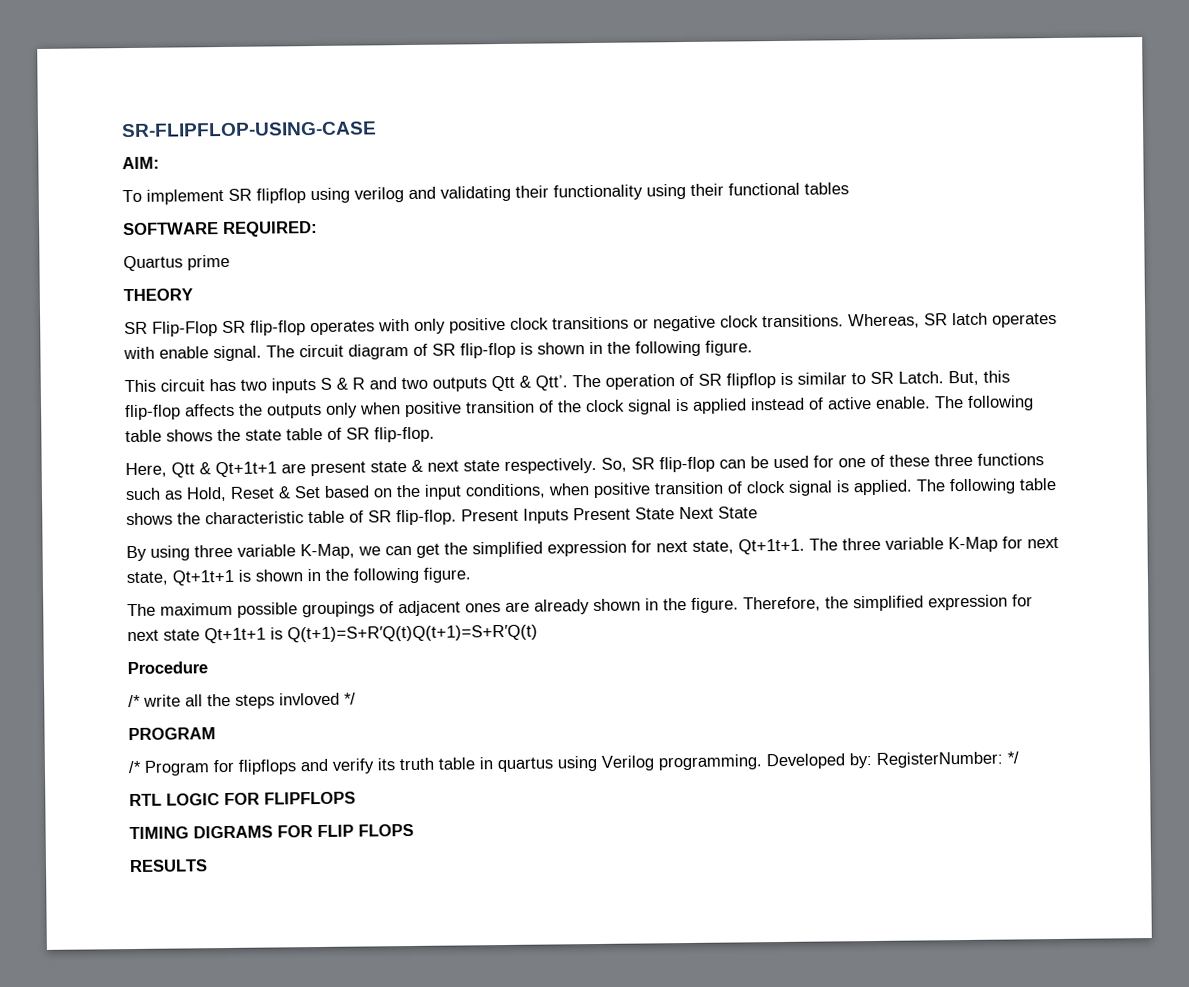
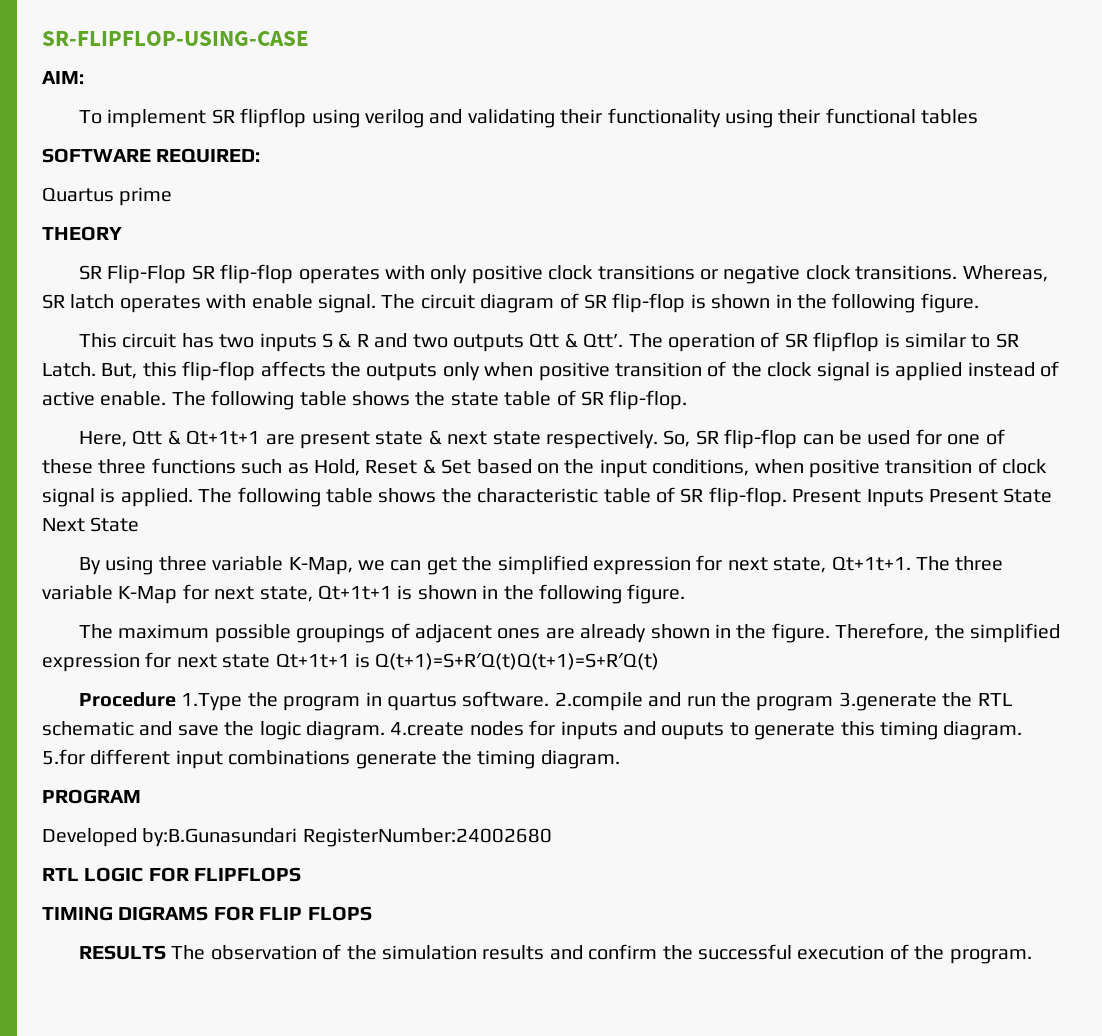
- Procedure
- /* write all the steps invloved */
+ Procedure 1.Type the program in quartus software. 2.compile and run the program 3.generate the RTL schematic and save the logic diagram. 4.create nodes for inputs and ouputs to generate this timing diagram. 5.for different input combinations generate the timing diagram.
  PROGRAM
- /* Program for flipflops and verify its truth table in quartus using Verilog programming. Developed by: RegisterNumber: */
+ Developed by:B.Gunasundari RegisterNumber:24002680
- RESULTS
+ RESULTS The observation of the simulation results and confirm the successful execution of the program.

